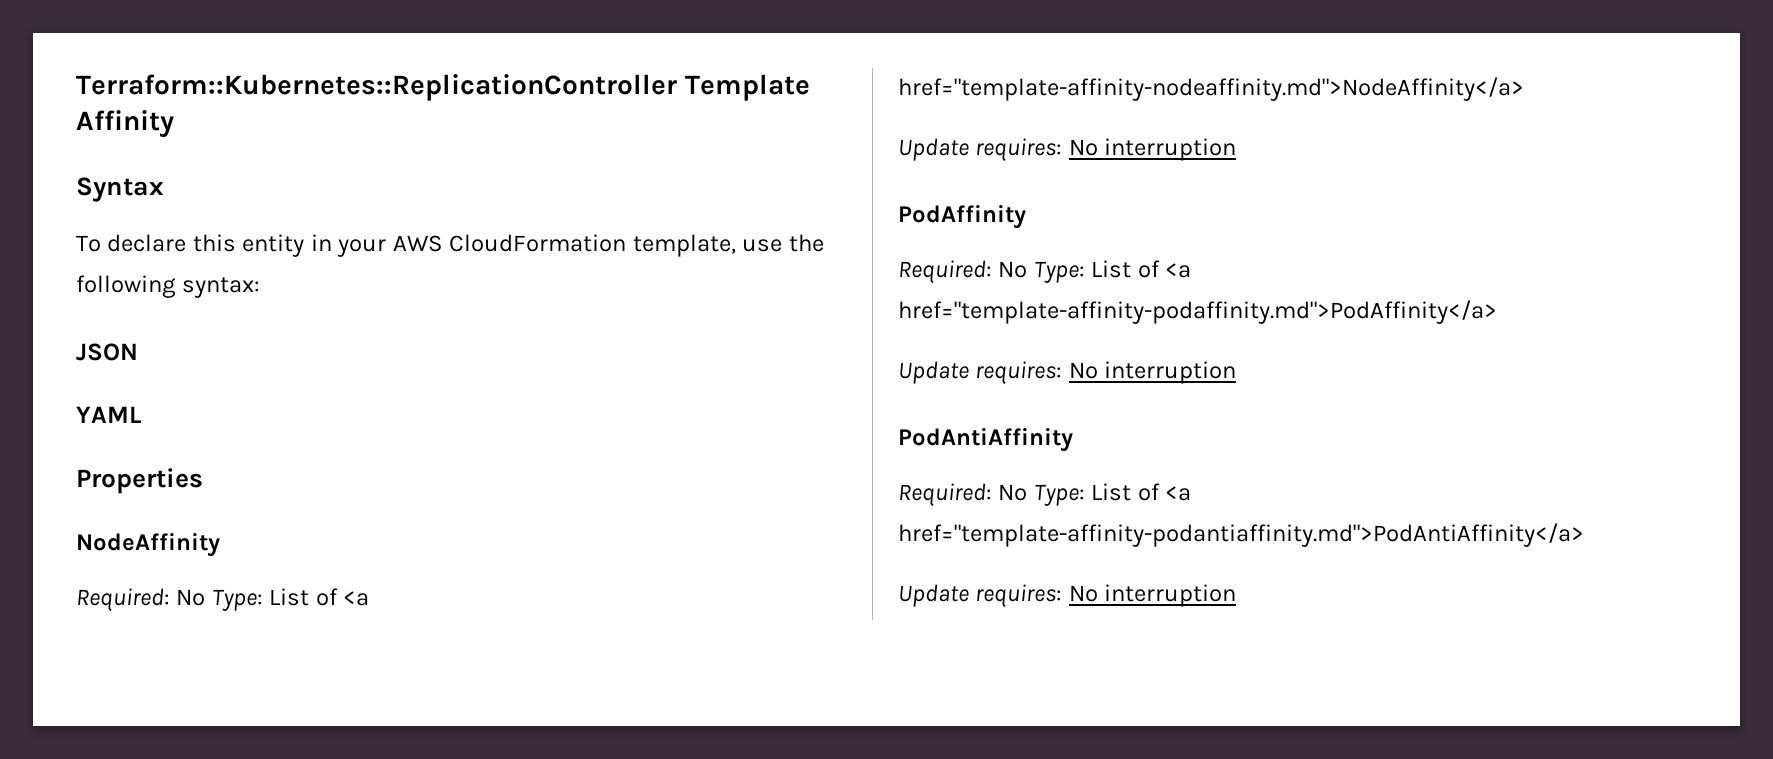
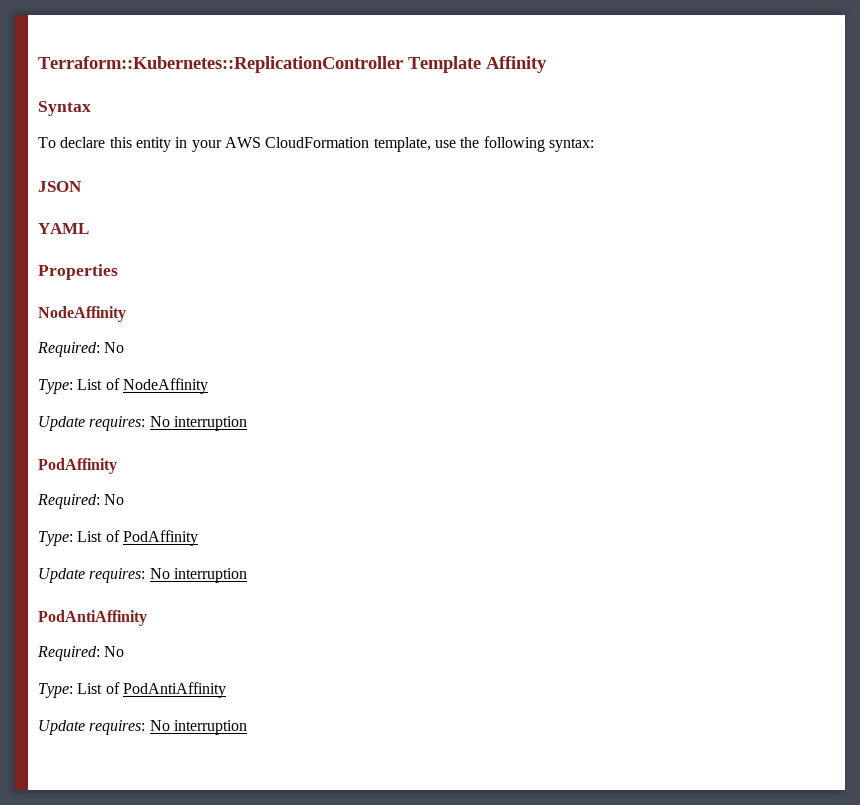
  Properties
  NodeAffinity
- Required: No Type: List of <a href="template-affinity-nodeaffinity.md">NodeAffinity</a>
+ Required: No
+ Type: List of NodeAffinity
  Update requires: No interruption
  PodAffinity
- Required: No Type: List of <a href="template-affinity-podaffinity.md">PodAffinity</a>
+ Required: No
+ Type: List of PodAffinity
  Update requires: No interruption
  PodAntiAffinity
- Required: No Type: List of <a href="template-affinity-podantiaffinity.md">PodAntiAffinity</a>
+ Required: No
+ Type: List of PodAntiAffinity

